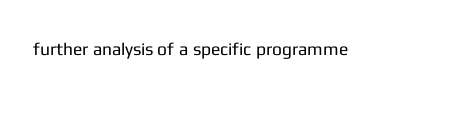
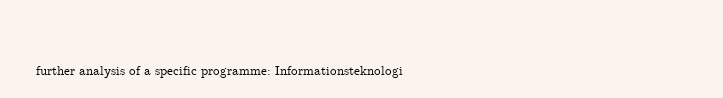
- further analysis of a specific programme
+ further analysis of a specific programme: Informationsteknologi

